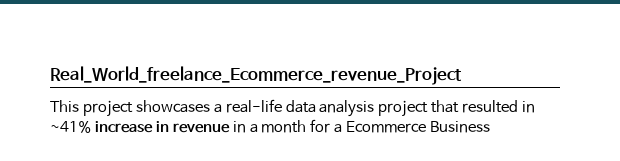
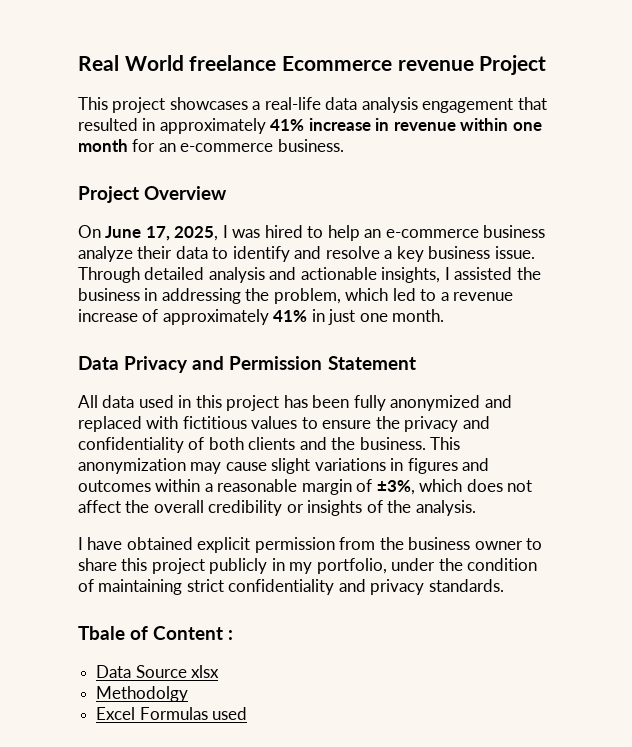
- Real_World_freelance_Ecommerce_revenue_Project
+ Real World freelance Ecommerce revenue Project
- This project showcases a real-life data analysis project that resulted in ~41% increase in revenue in a month for a Ecommerce Business
+ This project showcases a real-life data analysis engagement that resulted in approximately 41% increase in revenue within one month for an e-commerce business.
+ Project Overview
+ On June 17, 2025, I was hired to help an e-commerce business analyze their data to identify and resolve a key business issue. Through detailed analysis and actionable insights, I assisted the business in addressing the problem, which led to a revenue increase of approximately 41% in just one month.
+ Data Privacy and Permission Statement
+ All data used in this project has been fully anonymized and replaced with fictitious values to ensure the privacy and confidentiality of both clients and the business. This anonymization may cause slight variations in figures and outcomes within a reasonable margin of ±3%, which does not affect the overall credibility or insights of the analysis.
+ I have obtained explicit permission from the business owner to share this project publicly in my portfolio, under the condition of maintaining strict confidentiality and privacy standards.
+ Tbale of Content :
+ Data Source xlsx
+ Methodolgy
+ Excel Formulas used

